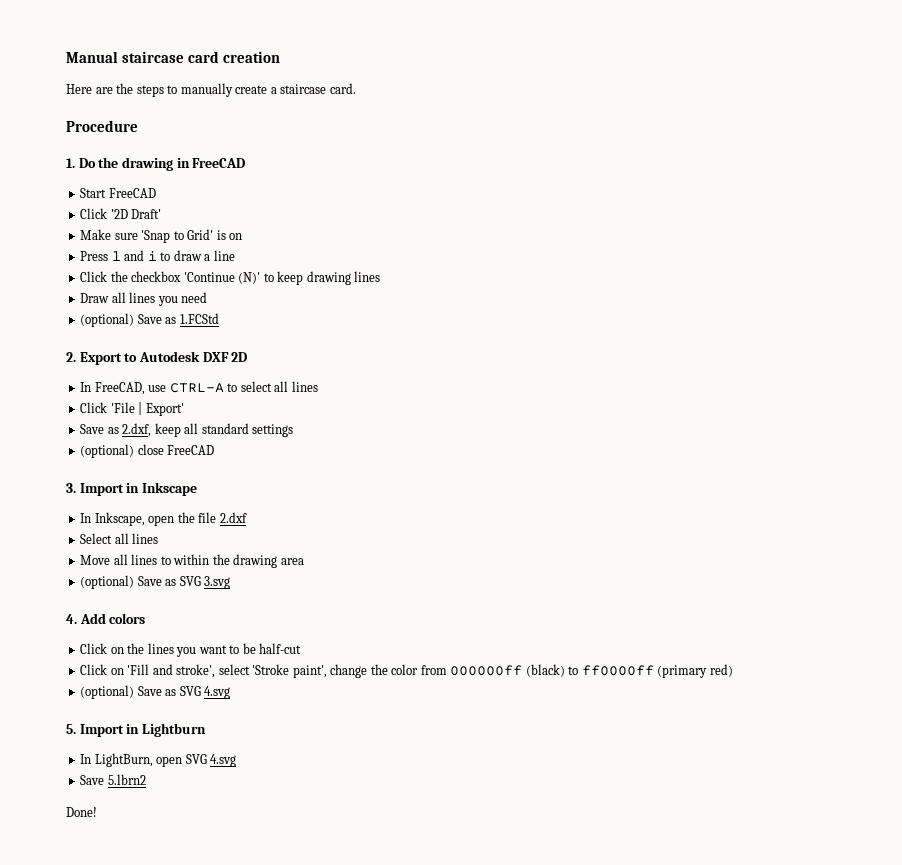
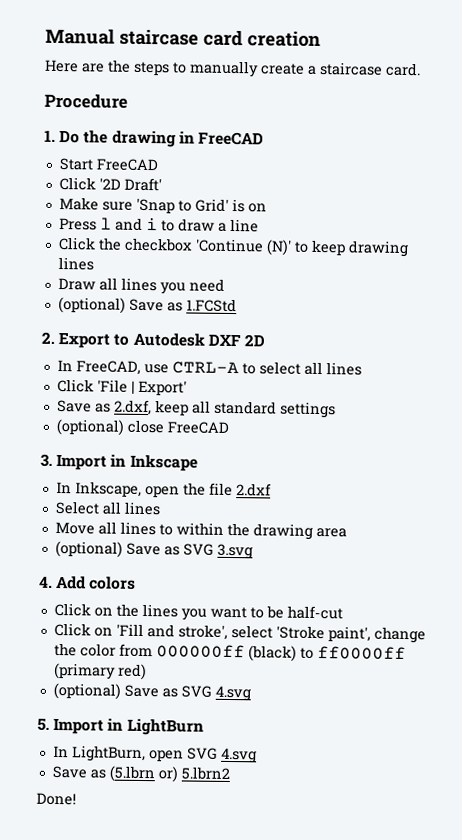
- 5. Import in Lightburn
+ 5. Import in LightBurn
- Save 5.lbrn2
+ Save as (5.lbrn or) 5.lbrn2

